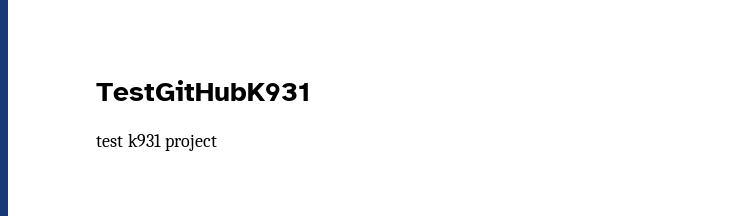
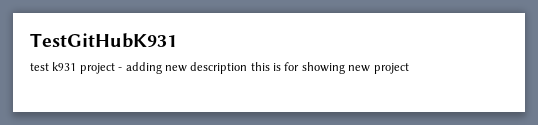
- test k931 project
+ test k931 project - adding new description this is for showing new project

